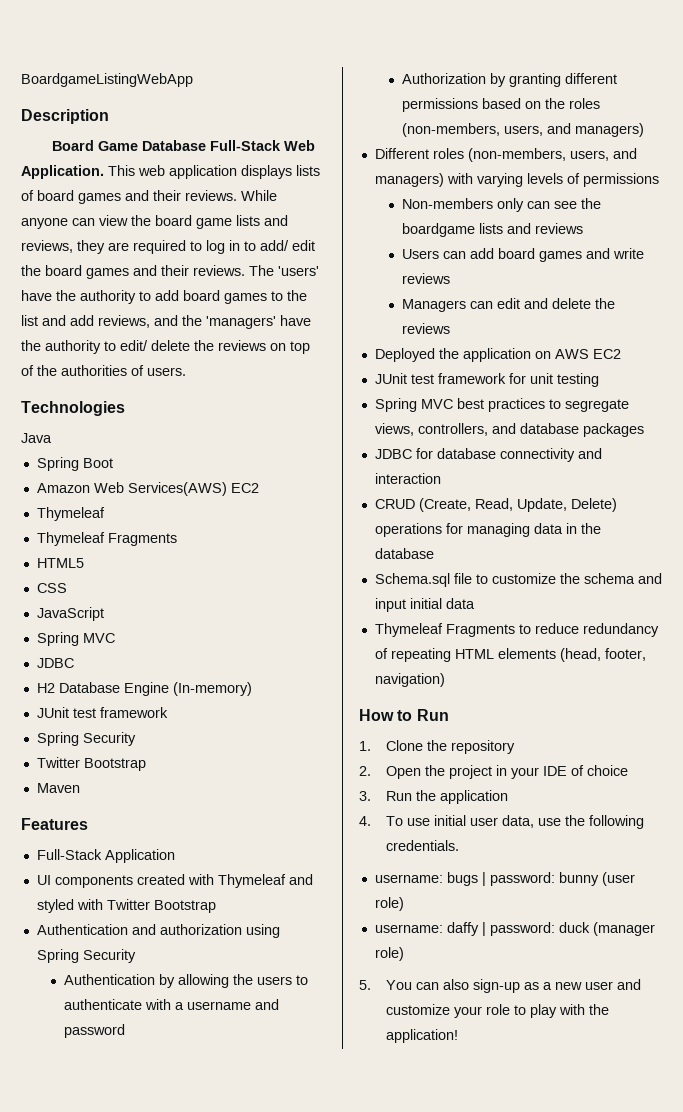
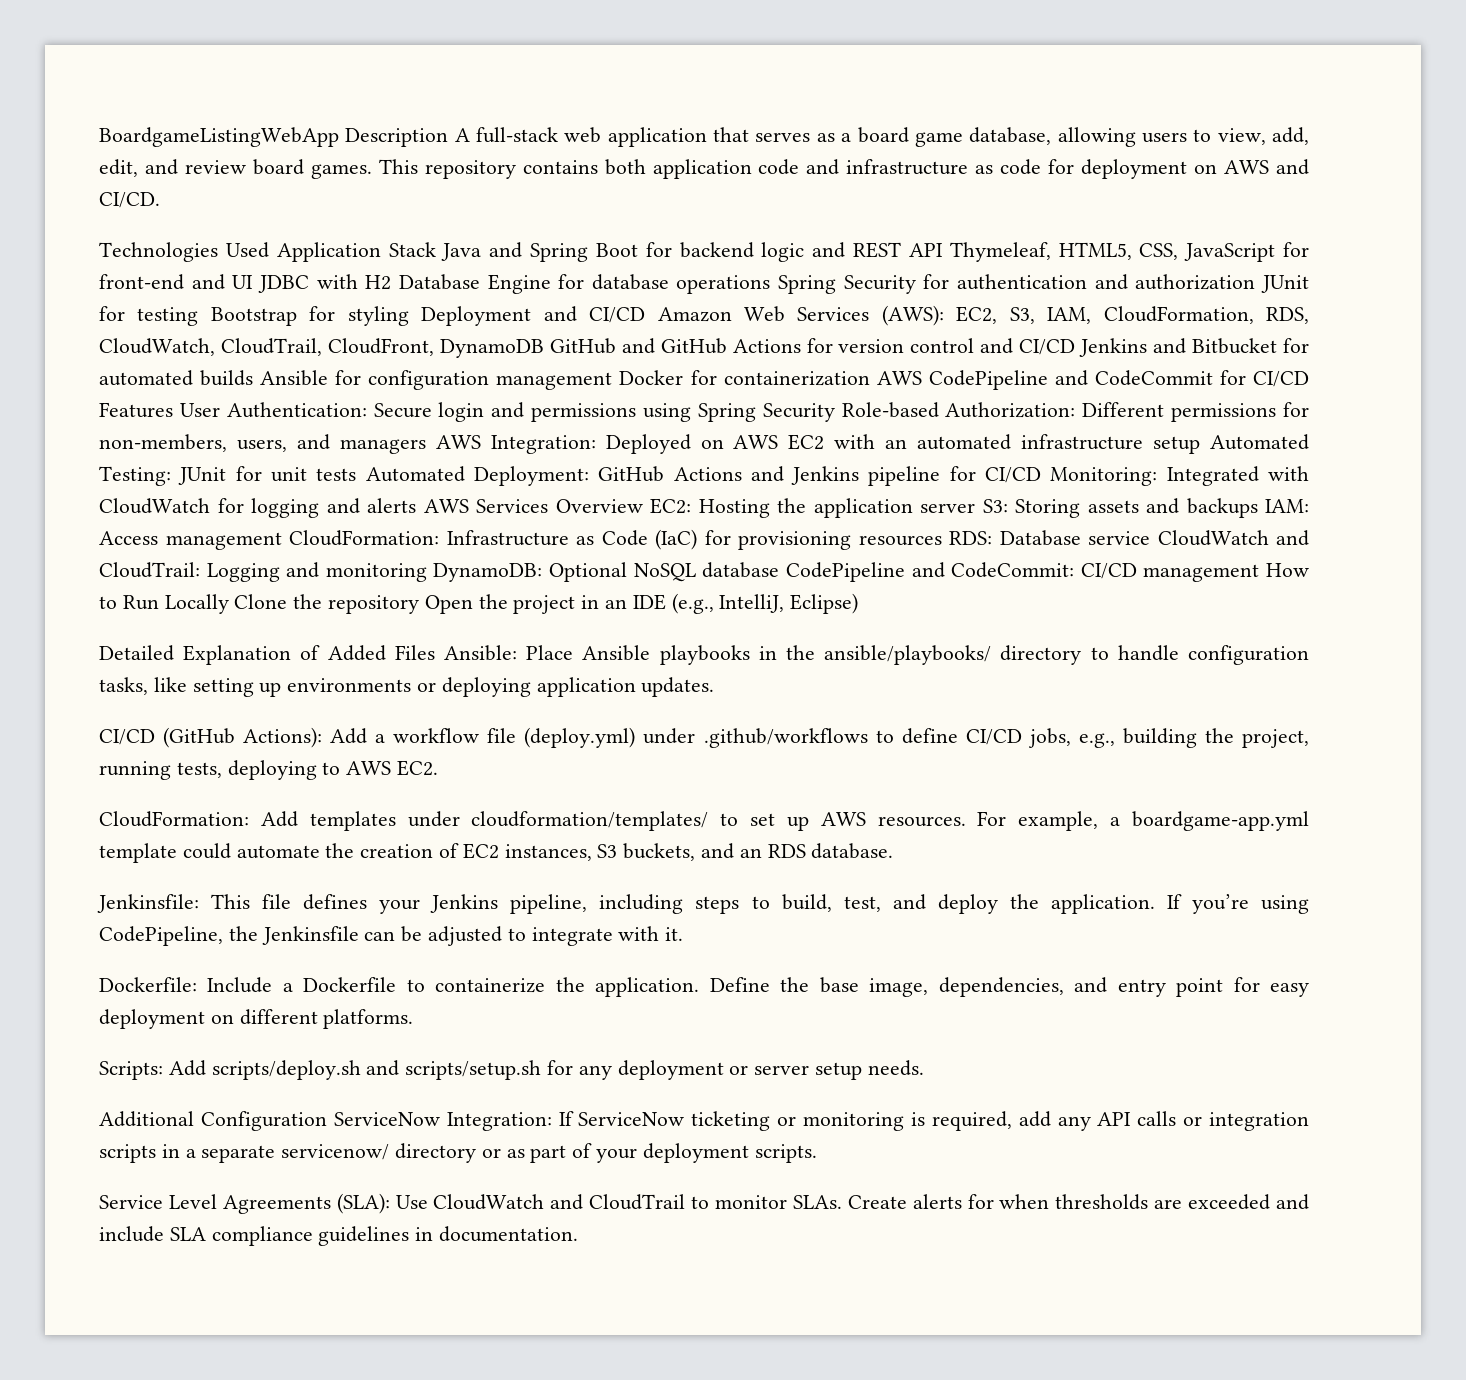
- BoardgameListingWebApp
- Description
- Board Game Database Full-Stack Web Application. This web application displays lists of board games and their reviews. While anyone can view the board game lists and reviews, they are required to log in to add/ edit the board games and their reviews. The 'users' have the authority to add board games to the list and add reviews, and the 'managers' have the authority to edit/ delete the reviews on top of the authorities of users.
- Technologies
- Java
- Spring Boot
- Amazon Web Services(AWS) EC2
- Thymeleaf
- Thymeleaf Fragments
- HTML5
- CSS
- JavaScript
- Spring MVC
- JDBC
- H2 Database Engine (In-memory)
- JUnit test framework
- Spring Security
- Twitter Bootstrap
- Maven
- Features
- Full-Stack Application
- UI components created with Thymeleaf and styled with Twitter Bootstrap
- Authentication and authorization using Spring Security
- Authentication by allowing the users to authenticate with a username and password
- Authorization by granting different permissions based on the roles (non-members, users, and managers)
- Different roles (non-members, users, and managers) with varying levels of permissions
- Non-members only can see the boardgame lists and reviews
- Users can add board games and write reviews
- Managers can edit and delete the reviews
- Deployed the application on AWS EC2
- JUnit test framework for unit testing
- Spring MVC best practices to segregate views, controllers, and database packages
- JDBC for database connectivity and interaction
- CRUD (Create, Read, Update, Delete) operations for managing data in the database
- Schema.sql file to customize the schema and input initial data
- Thymeleaf Fragments to reduce redundancy of repeating HTML elements (head, footer, navigation)
- How to Run
- 1. Clone the repository
- 2. Open the project in your IDE of choice
- 3. Run the application
- 4. To use initial user data, use the following credentials.
- username: bugs | password: bunny (user role)
- username: daffy | password: duck (manager role)
- 5. You can also sign-up as a new user and customize your role to play with the application!
+ BoardgameListingWebApp Description A full-stack web application that serves as a board game database, allowing users to view, add, edit, and review board games. This repository contains both application code and infrastructure as code for deployment on AWS and CI/CD.
+ Technologies Used Application Stack Java and Spring Boot for backend logic and REST API Thymeleaf, HTML5, CSS, JavaScript for front-end and UI JDBC with H2 Database Engine for database operations Spring Security for authentication and authorization JUnit for testing Bootstrap for styling Deployment and CI/CD Amazon Web Services (AWS): EC2, S3, IAM, CloudFormation, RDS, CloudWatch, CloudTrail, CloudFront, DynamoDB GitHub and GitHub Actions for version control and CI/CD Jenkins and Bitbucket for automated builds Ansible for configuration management Docker for containerization AWS CodePipeline and CodeCommit for CI/CD Features User Authentication: Secure login and permissions using Spring Security Role-based Authorization: Different permissions for non-members, users, and managers AWS Integration: Deployed on AWS EC2 with an automated infrastructure setup Automated Testing: JUnit for unit tests Automated Deployment: GitHub Actions and Jenkins pipeline for CI/CD Monitoring: Integrated with CloudWatch for logging and alerts AWS Services Overview EC2: Hosting the application server S3: Storing assets and backups IAM: Access management CloudFormation: Infrastructure as Code (IaC) for provisioning resources RDS: Database service CloudWatch and CloudTrail: Logging and monitoring DynamoDB: Optional NoSQL database CodePipeline and CodeCommit: CI/CD management How to Run Locally Clone the repository Open the project in an IDE (e.g., IntelliJ, Eclipse)
+ Detailed Explanation of Added Files Ansible: Place Ansible playbooks in the ansible/playbooks/ directory to handle configuration tasks, like setting up environments or deploying application updates.
+ CI/CD (GitHub Actions): Add a workflow file (deploy.yml) under .github/workflows to define CI/CD jobs, e.g., building the project, running tests, deploying to AWS EC2.
+ CloudFormation: Add templates under cloudformation/templates/ to set up AWS resources. For example, a boardgame-app.yml template could automate the creation of EC2 instances, S3 buckets, and an RDS database.
+ Jenkinsfile: This file defines your Jenkins pipeline, including steps to build, test, and deploy the application. If you’re using CodePipeline, the Jenkinsfile can be adjusted to integrate with it.
+ Dockerfile: Include a Dockerfile to containerize the application. Define the base image, dependencies, and entry point for easy deployment on different platforms.
+ Scripts: Add scripts/deploy.sh and scripts/setup.sh for any deployment or server setup needs.
+ Additional Configuration ServiceNow Integration: If ServiceNow ticketing or monitoring is required, add any API calls or integration scripts in a separate servicenow/ directory or as part of your deployment scripts.
+ Service Level Agreements (SLA): Use CloudWatch and CloudTrail to monitor SLAs. Create alerts for when thresholds are exceeded and include SLA compliance guidelines in documentation.

